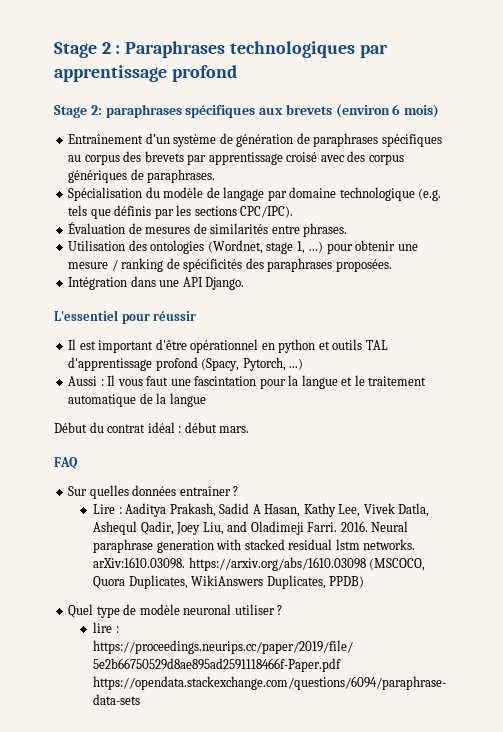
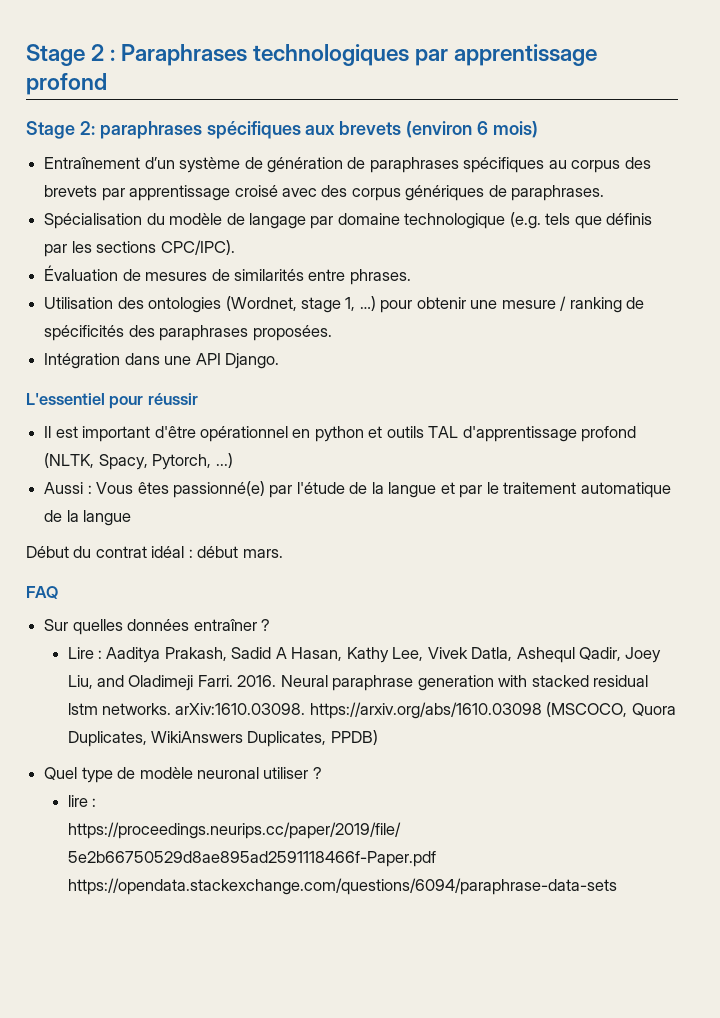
- Il est important d'être opérationnel en python et outils TAL d'apprentissage profond (Spacy, Pytorch, ...)
+ Il est important d'être opérationnel en python et outils TAL d'apprentissage profond (NLTK, Spacy, Pytorch, ...)
- Aussi : Il vous faut une fascintation pour la langue et le traitement automatique de la langue
+ Aussi : Vous êtes passionné(e) par l'étude de la langue et par le traitement automatique de la langue

